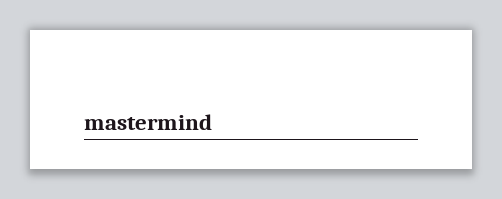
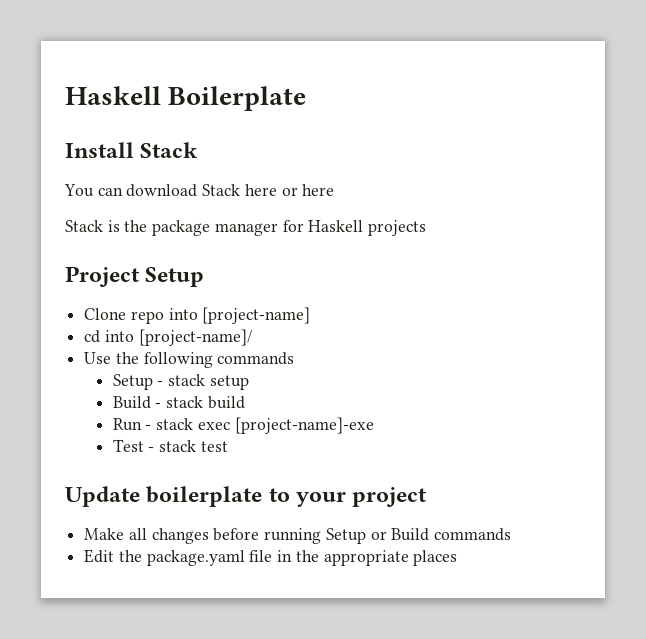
- mastermind
+ Haskell Boilerplate
+ Install Stack
+ You can download Stack here or here
+ Stack is the package manager for Haskell projects
+ Project Setup
+ Clone repo into [project-name]
+ cd into [project-name]/
+ Use the following commands
+ Setup - stack setup
+ Build - stack build
+ Run - stack exec [project-name]-exe
+ Test - stack test
+ Update boilerplate to your project
+ Make all changes before running Setup or Build commands
+ Edit the package.yaml file in the appropriate places

